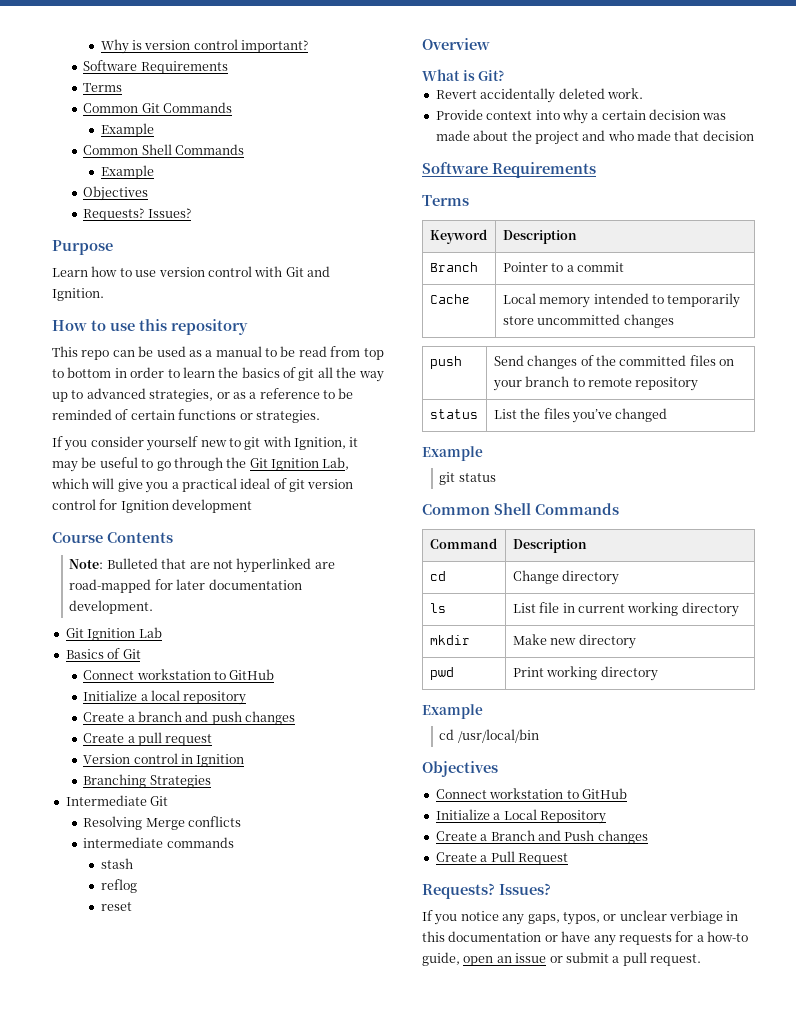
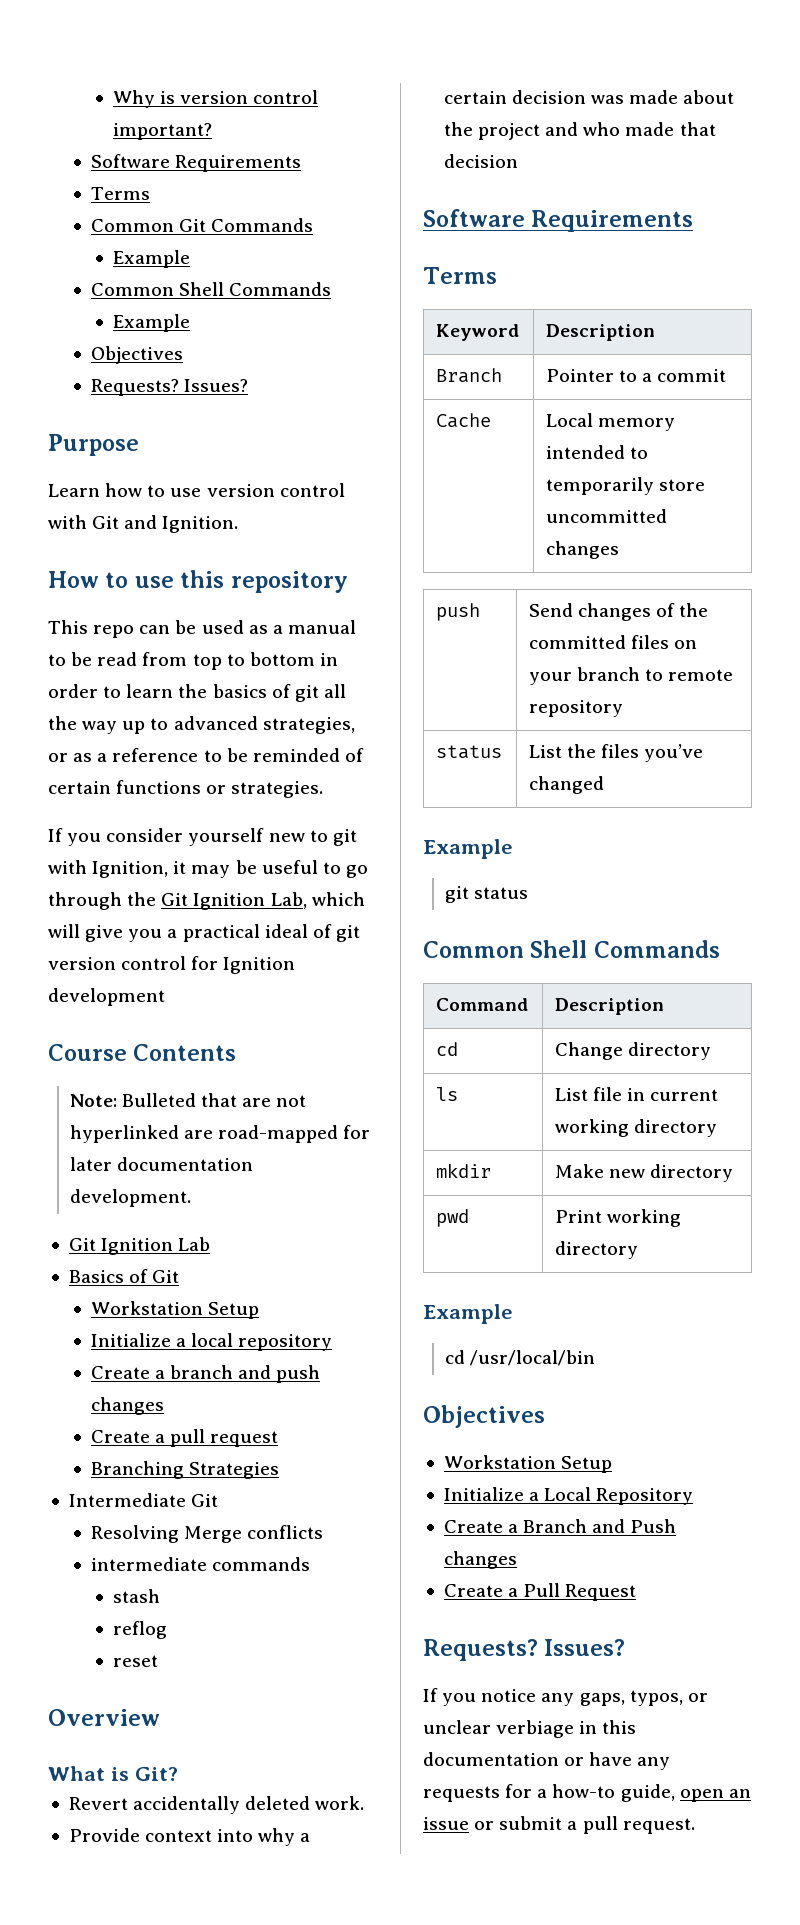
  Basics of Git
- Connect workstation to GitHub
+ Workstation Setup
- Version control in Ignition
  cd /usr/local/bin
  Objectives
- Connect workstation to GitHub
+ Workstation Setup

